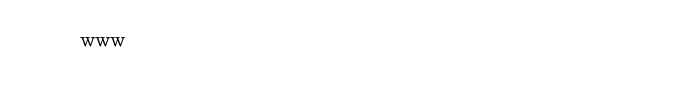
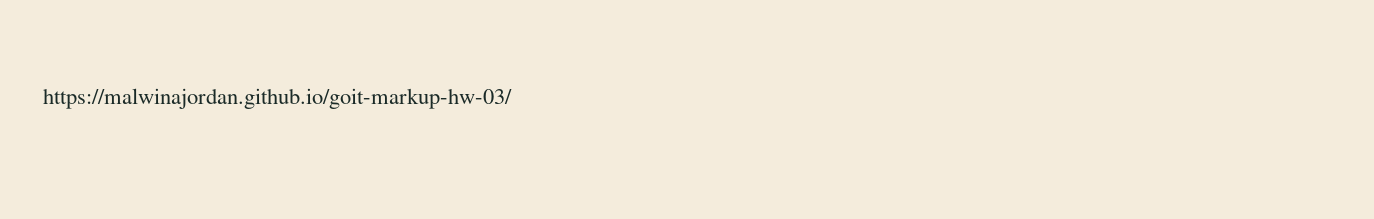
- www
+ https://malwinajordan.github.io/goit-markup-hw-03/

